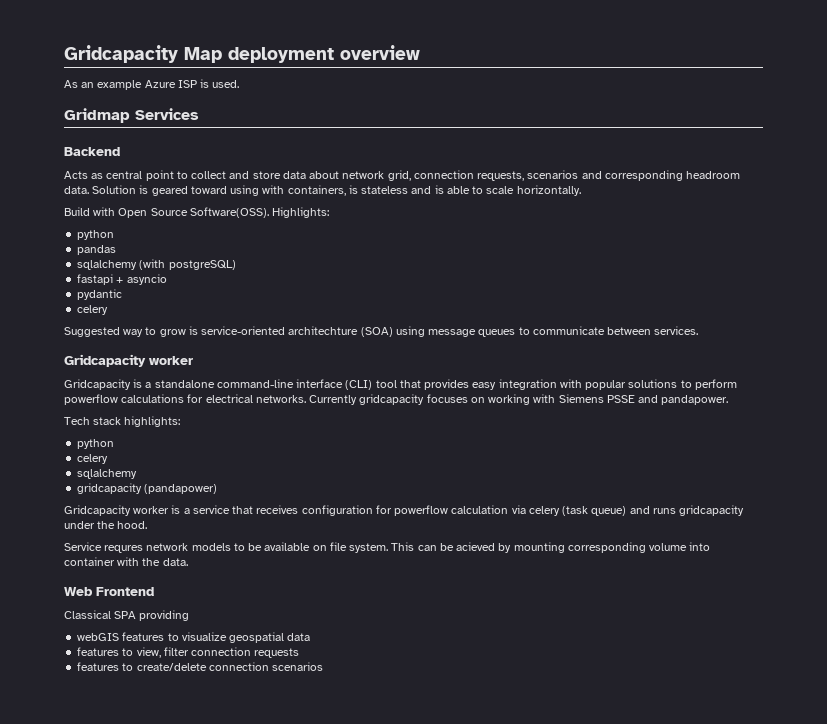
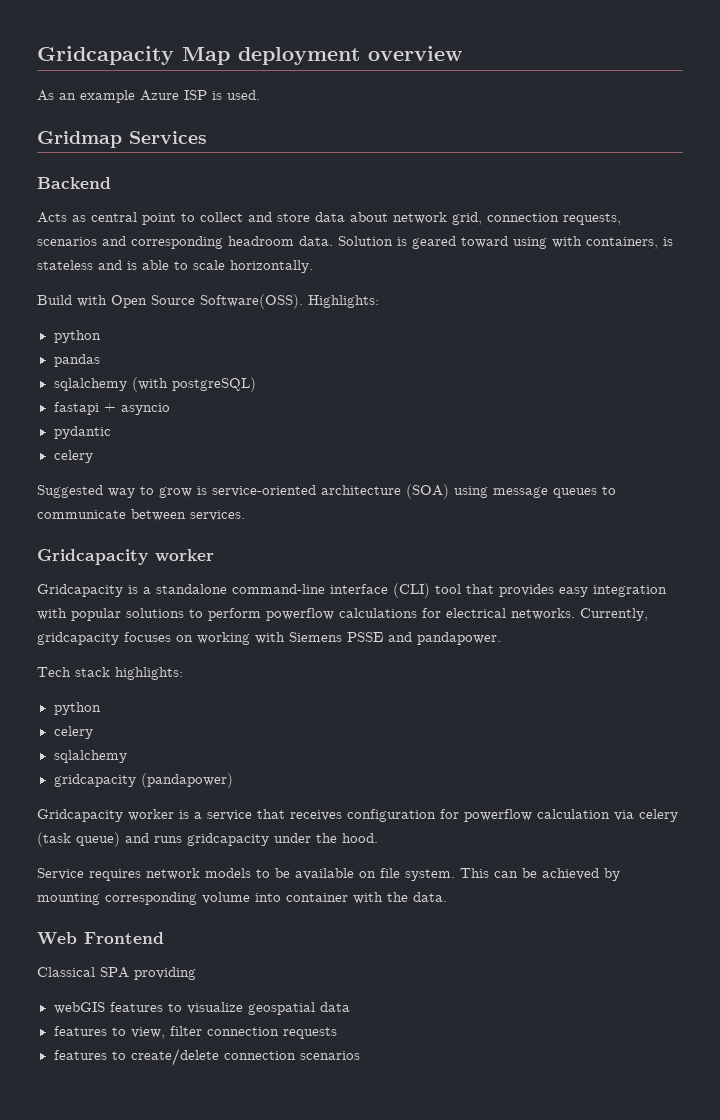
- Suggested way to grow is service-oriented architechture (SOA) using message queues to communicate between services.
+ Suggested way to grow is service-oriented architecture (SOA) using message queues to communicate between services.
- Currently gridcapacity focuses on working with Siemens PSSE and pandapower.
+ Currently, gridcapacity focuses on working with Siemens PSSE and pandapower.
- Service requres network models to be available on file system.
+ Service requires network models to be available on file system.
- This can be acieved by mounting corresponding volume into container with the data.
+ This can be achieved by mounting corresponding volume into container with the data.

